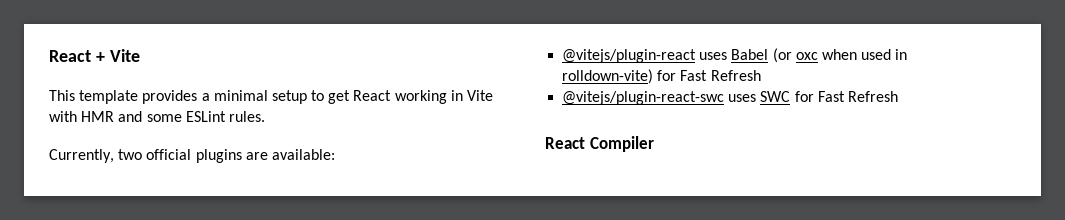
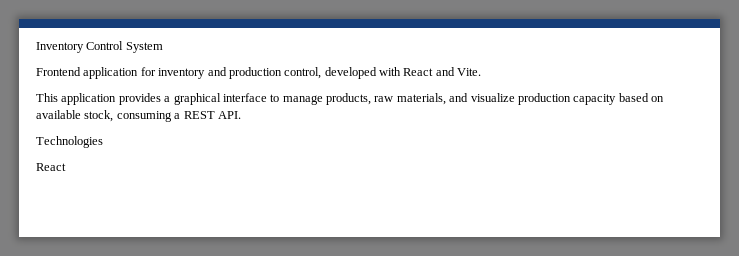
- React + Vite
+ Inventory Control System
+ Frontend application for inventory and production control, developed with React and Vite.
- This template provides a minimal setup to get React working in Vite with HMR and some ESLint rules.
- Currently, two official plugins are available:
- @vitejs/plugin-react uses Babel (or oxc when used in rolldown-vite) for Fast Refresh
- @vitejs/plugin-react-swc uses SWC for Fast Refresh
- React Compiler
+ This application provides a graphical interface to manage products, raw materials, and visualize production capacity based on available stock, consuming a REST API.
+ Technologies
+ React

